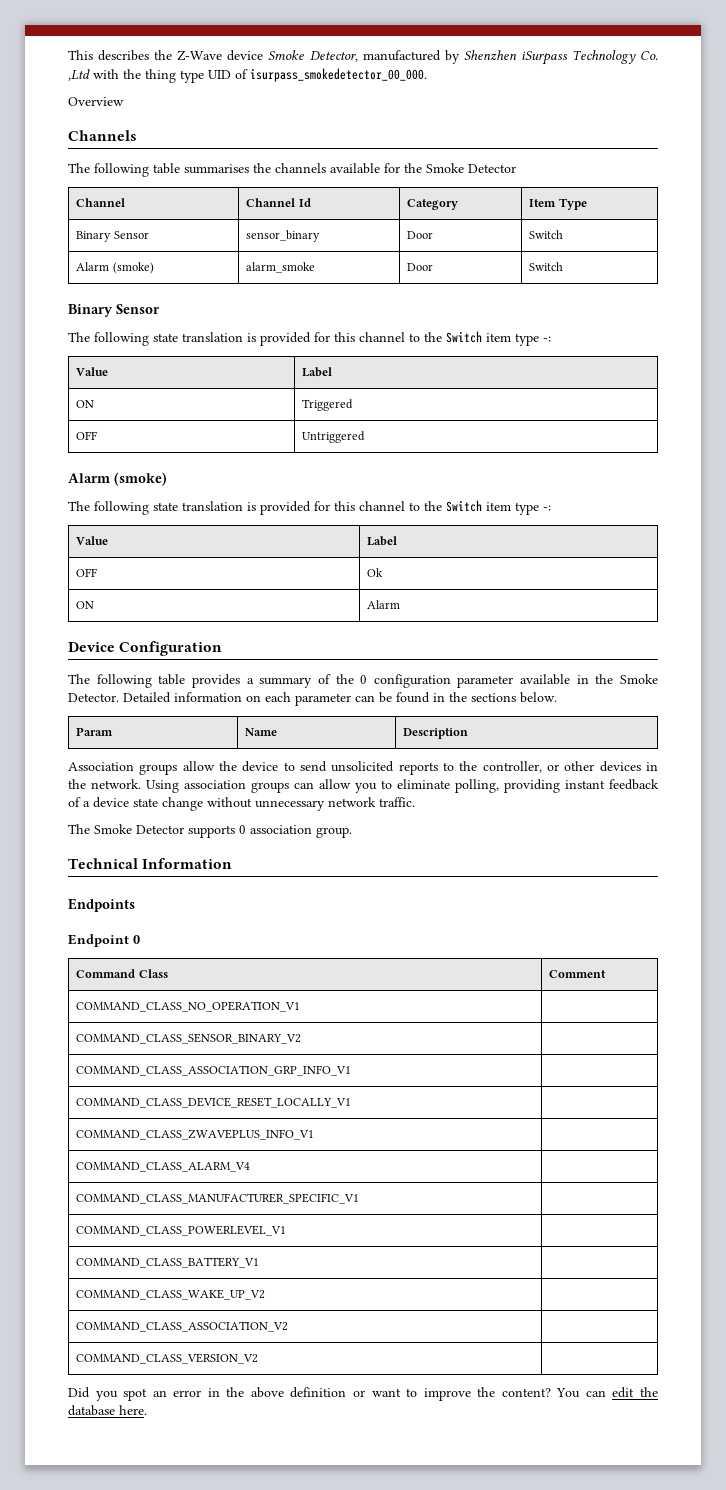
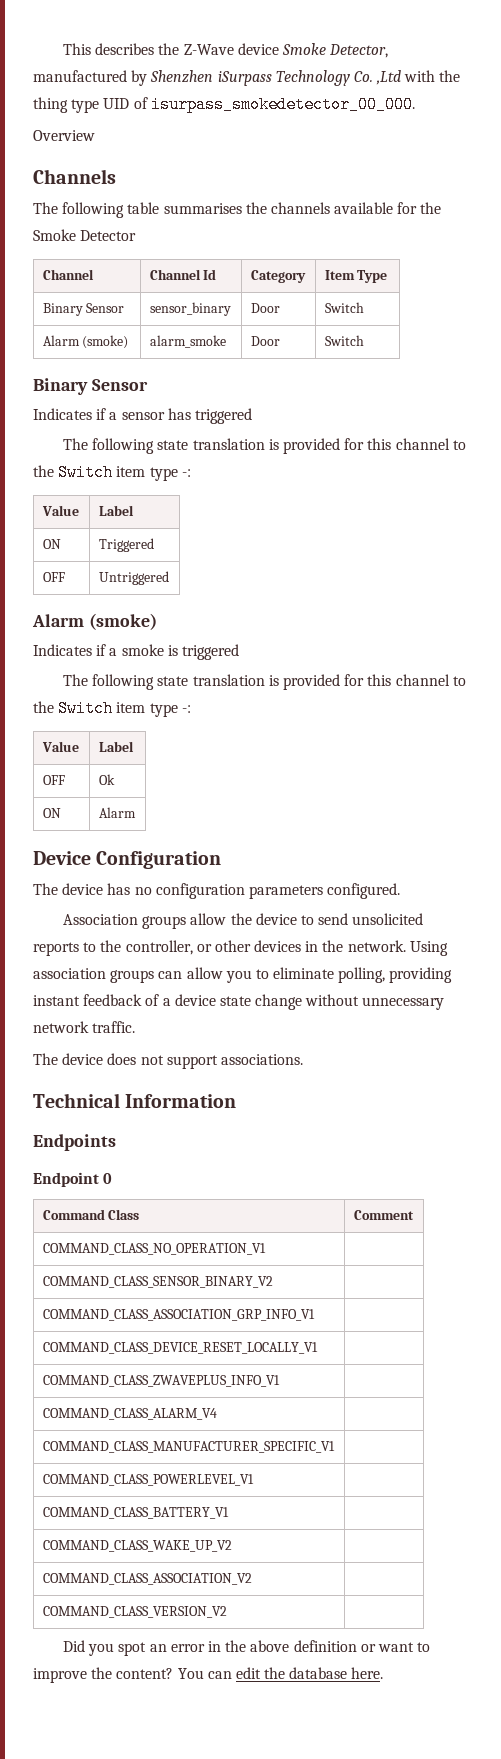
+ Indicates if a sensor has triggered
+ Indicates if a smoke is triggered
- The following table provides a summary of the 0 configuration parameter available in the Smoke Detector. Detailed information on each parameter can be found in the sections below.
- Param | Name | Description
+ The device has no configuration parameters configured.
- The Smoke Detector supports 0 association group.
+ The device does not support associations.

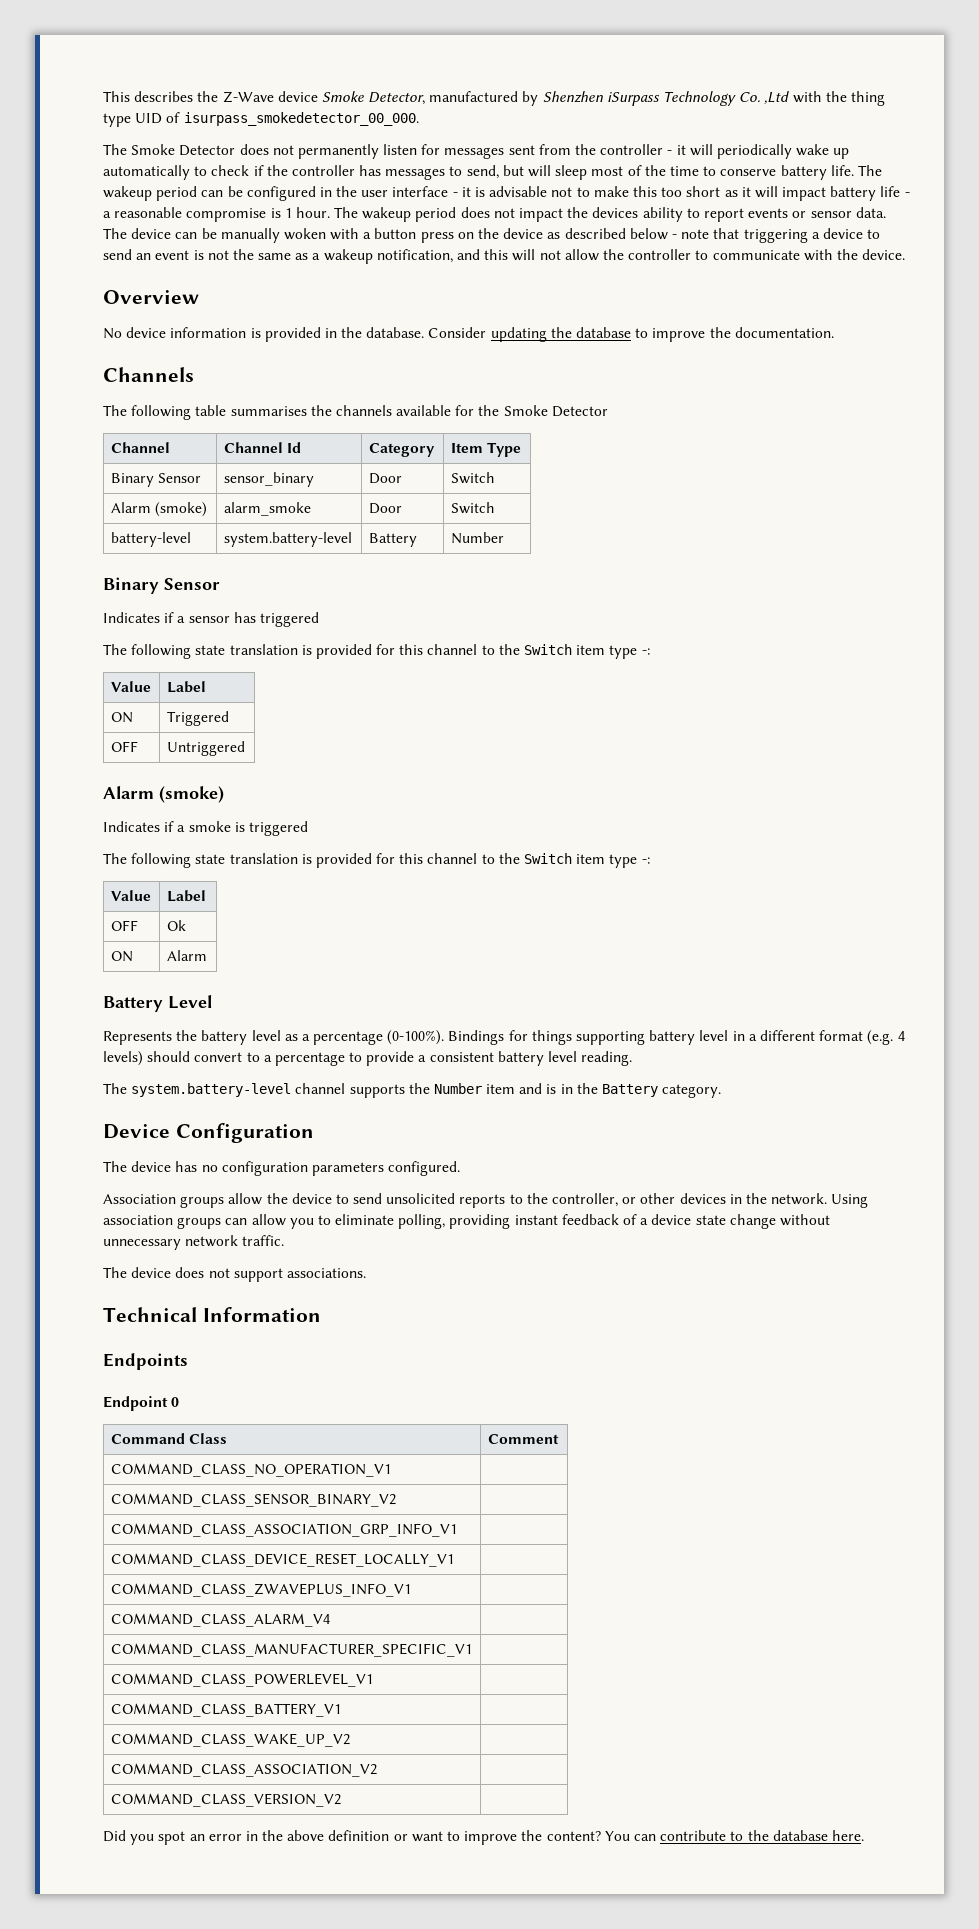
+ The Smoke Detector does not permanently listen for messages sent from the controller - it will periodically wake up automatically to check if the controller has messages to send, but will sleep most of the time to conserve battery life. The wakeup period can be configured in the user interface - it is advisable not to make this too short as it will impact battery life - a reasonable compromise is 1 hour. The wakeup period does not impact the devices ability to report events or sensor data. The device can be manually woken with a button press on the device as described below - note that triggering a device to send an event is not the same as a wakeup notification, and this will not allow the controller to communicate with the device.
  Overview
+ No device information is provided in the database. Consider updating the database to improve the documentation.
+ battery-level | system.battery-level | Battery | Number
+ Battery Level
+ Represents the battery level as a percentage (0-100%). Bindings for things supporting battery level in a different format (e.g. 4 levels) should convert to a percentage to provide a consistent battery level reading.
+ The system.battery-level channel supports the Number item and is in the Battery category.
- You can edit the database here.
+ You can contribute to the database here.

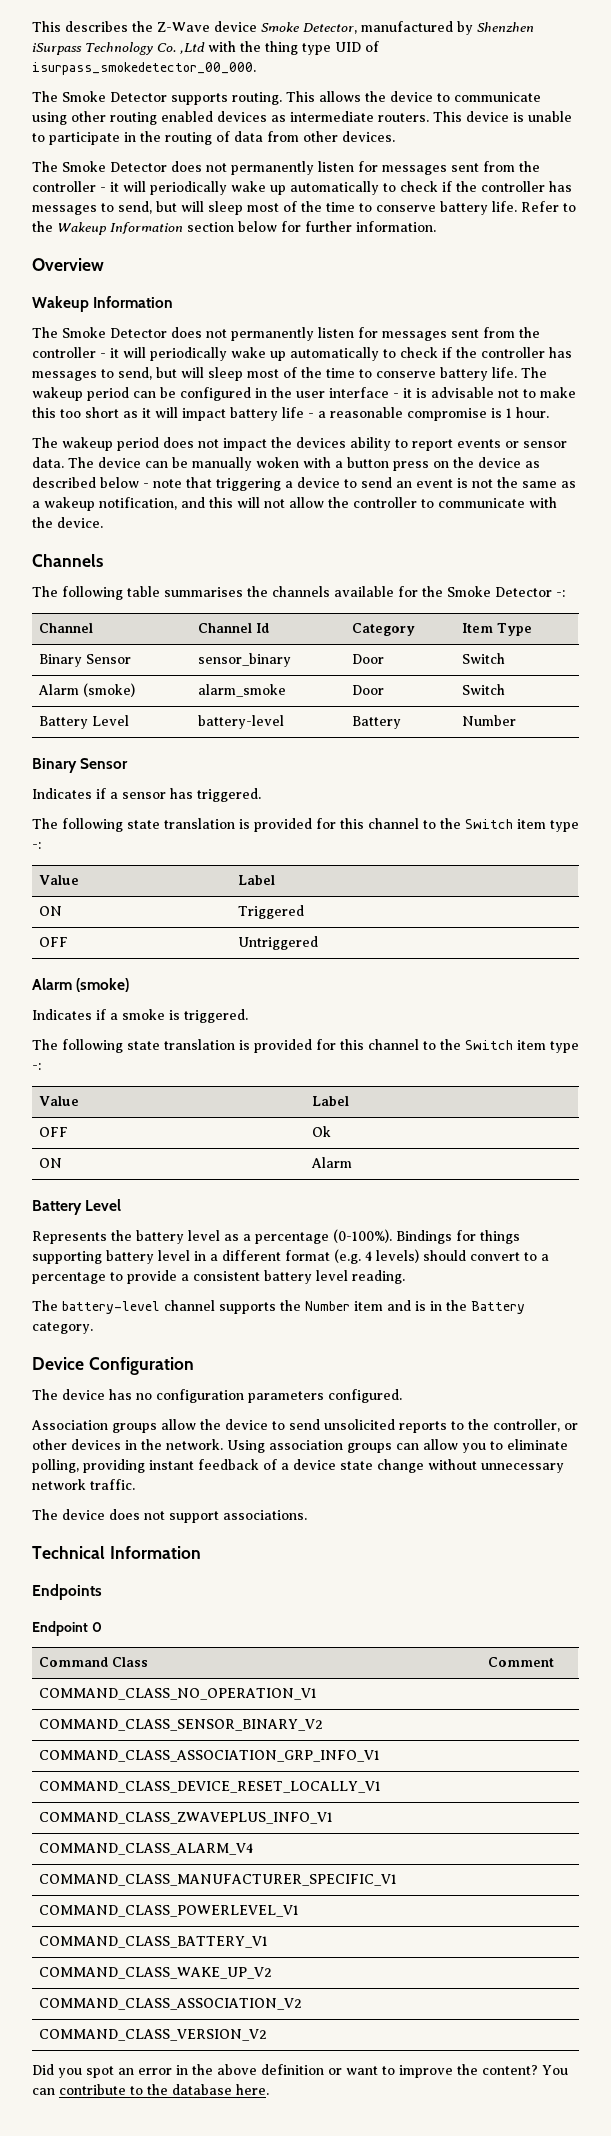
+ The Smoke Detector supports routing. This allows the device to communicate using other routing enabled devices as intermediate routers. This device is unable to participate in the routing of data from other devices.
+ The Smoke Detector does not permanently listen for messages sent from the controller - it will periodically wake up automatically to check if the controller has messages to send, but will sleep most of the time to conserve battery life. Refer to the Wakeup Information section below for further information.
+ Overview
+ Wakeup Information
- The wakeup period can be configured in the user interface - it is advisable not to make this too short as it will impact battery life - a reasonable compromise is 1 hour. The wakeup period does not impact the devices ability to report events or sensor data.
+ The wakeup period can be configured in the user interface - it is advisable not to make this too short as it will impact battery life - a reasonable compromise is 1 hour.
+ The wakeup period does not impact the devices ability to report events or sensor data.
- Overview
- No device information is provided in the database. Consider updating the database to improve the documentation.
- The following table summarises the channels available for the Smoke Detector
+ The following table summarises the channels available for the Smoke Detector -:
- battery-level | system.battery-level | Battery | Number
+ Battery Level | battery-level | Battery | Number
- Indicates if a sensor has triggered
+ Indicates if a sensor has triggered.
- Indicates if a smoke is triggered
+ Indicates if a smoke is triggered.
- The system.battery-level channel supports the Number item and is in the Battery category.
+ The battery-level channel supports the Number item and is in the Battery category.

